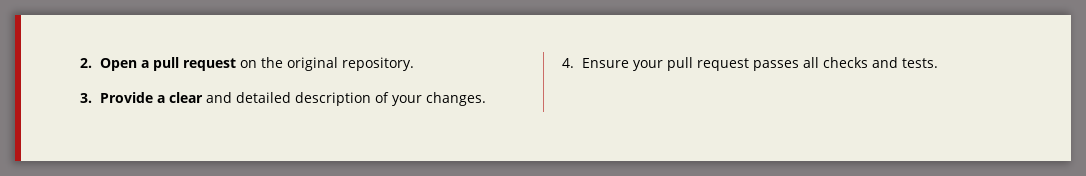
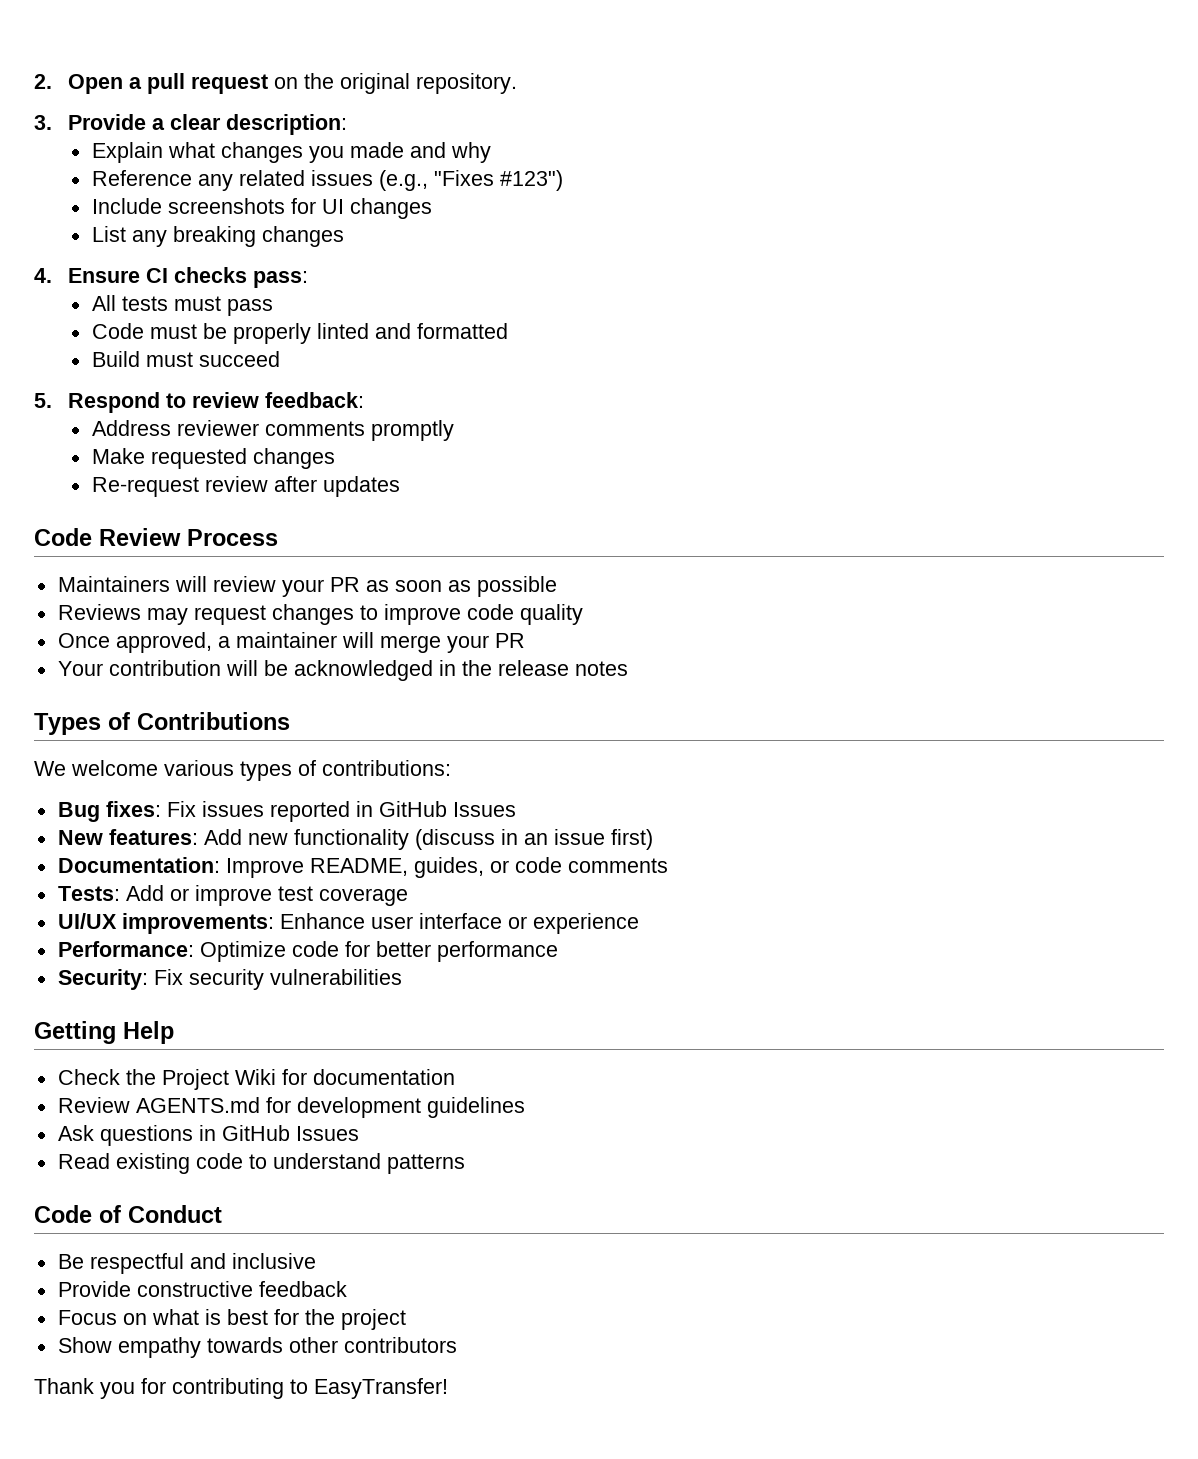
- 3. Provide a clear and detailed description of your changes.
- 4. Ensure your pull request passes all checks and tests.
+ 3. Provide a clear description:
+ Explain what changes you made and why
+ Reference any related issues (e.g., "Fixes #123")
+ Include screenshots for UI changes
+ List any breaking changes
+ 4. Ensure CI checks pass:
+ All tests must pass
+ Code must be properly linted and formatted
+ Build must succeed
+ 5. Respond to review feedback:
+ Address reviewer comments promptly
+ Make requested changes
+ Re-request review after updates
+ Code Review Process
+ Maintainers will review your PR as soon as possible
+ Reviews may request changes to improve code quality
+ Once approved, a maintainer will merge your PR
+ Your contribution will be acknowledged in the release notes
+ Types of Contributions
+ We welcome various types of contributions:
+ Bug fixes: Fix issues reported in GitHub Issues
+ New features: Add new functionality (discuss in an issue first)
+ Documentation: Improve README, guides, or code comments
+ Tests: Add or improve test coverage
+ UI/UX improvements: Enhance user interface or experience
+ Performance: Optimize code for better performance
+ Security: Fix security vulnerabilities
+ Getting Help
+ Check the Project Wiki for documentation
+ Review AGENTS.md for development guidelines
+ Ask questions in GitHub Issues
+ Read existing code to understand patterns
+ Code of Conduct
+ Be respectful and inclusive
+ Provide constructive feedback
+ Focus on what is best for the project
+ Show empathy towards other contributors
+ Thank you for contributing to EasyTransfer!

